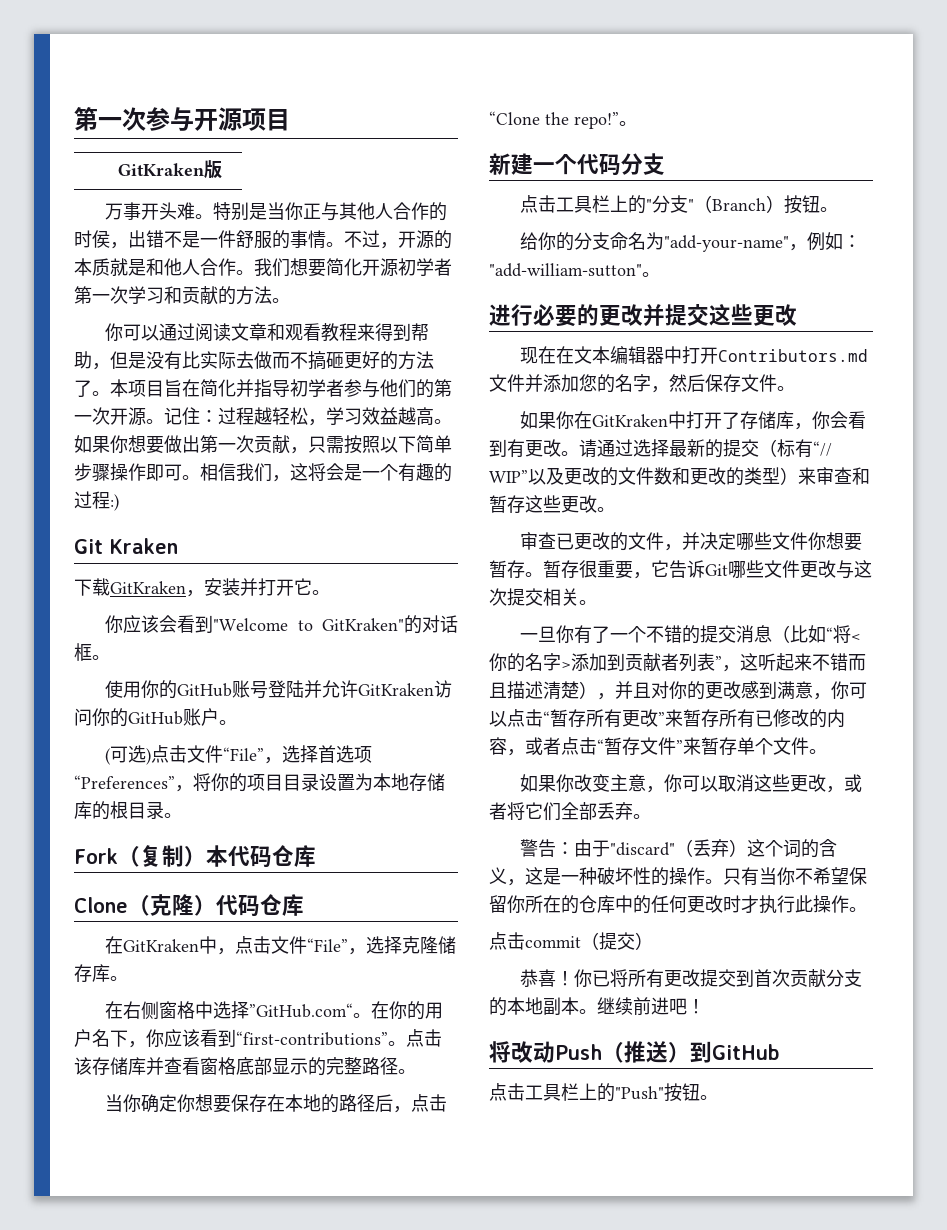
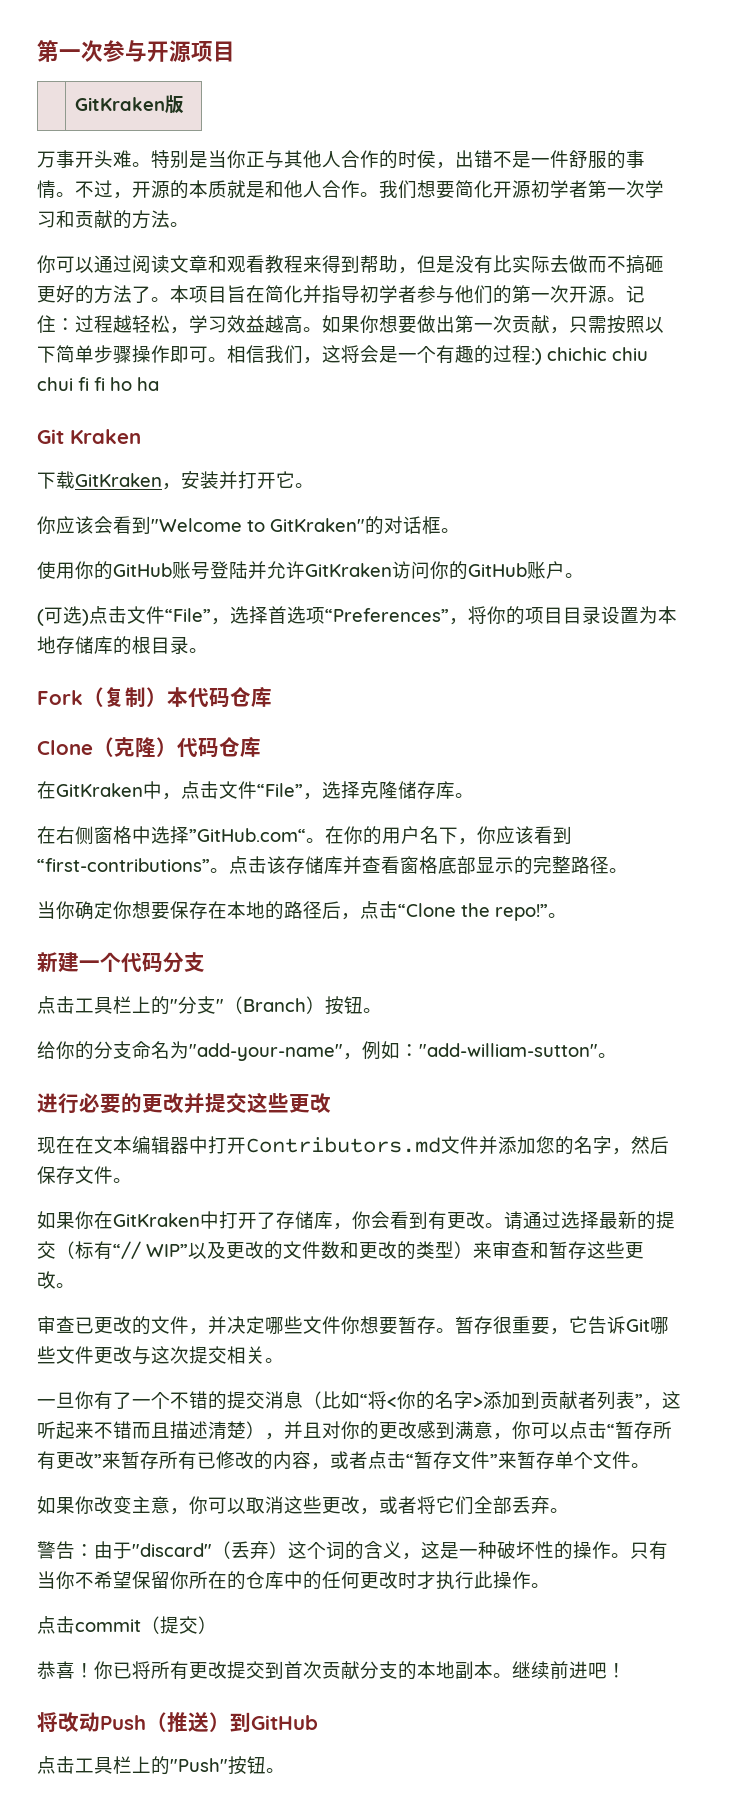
- 相信我们，这将会是一个有趣的过程:)
+ 相信我们，这将会是一个有趣的过程:) chichic chiu chui fi fi ho ha

